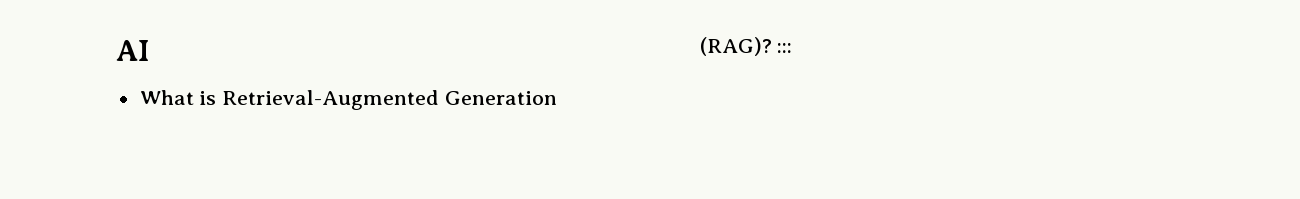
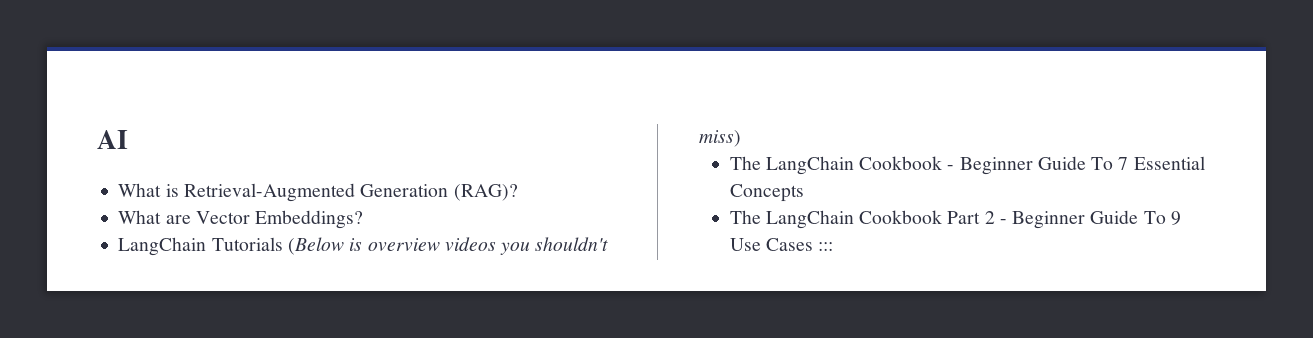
- What is Retrieval-Augmented Generation (RAG)? :::
+ What is Retrieval-Augmented Generation (RAG)?
+ What are Vector Embeddings?
+ LangChain Tutorials (Below is overview videos you shouldn't miss)
+ The LangChain Cookbook - Beginner Guide To 7 Essential Concepts
+ The LangChain Cookbook Part 2 - Beginner Guide To 9 Use Cases :::

